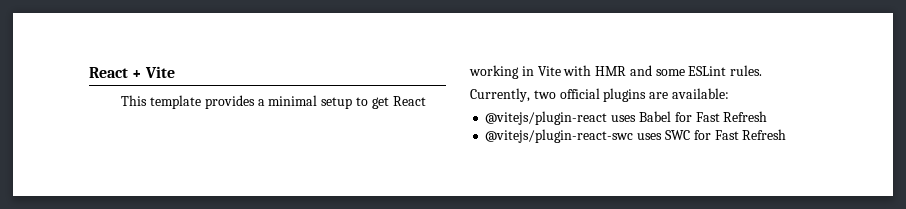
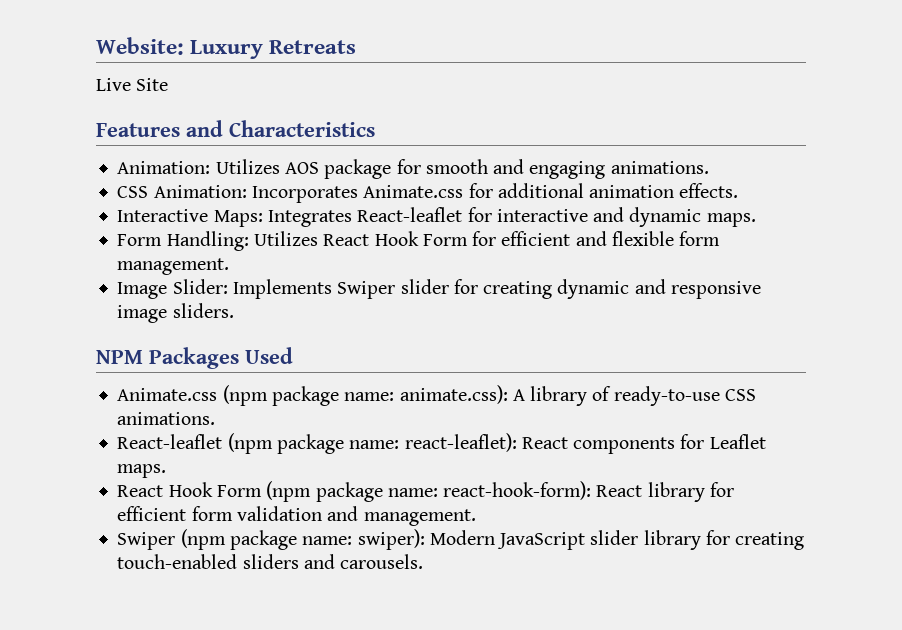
- React + Vite
- This template provides a minimal setup to get React working in Vite with HMR and some ESLint rules.
- Currently, two official plugins are available:
- @vitejs/plugin-react uses Babel for Fast Refresh
- @vitejs/plugin-react-swc uses SWC for Fast Refresh
+ Website: Luxury Retreats
+ Live Site
+ Features and Characteristics
+ Animation: Utilizes AOS package for smooth and engaging animations.
+ CSS Animation: Incorporates Animate.css for additional animation effects.
+ Interactive Maps: Integrates React-leaflet for interactive and dynamic maps.
+ Form Handling: Utilizes React Hook Form for efficient and flexible form management.
+ Image Slider: Implements Swiper slider for creating dynamic and responsive image sliders.
+ NPM Packages Used
+ Animate.css (npm package name: animate.css): A library of ready-to-use CSS animations.
+ React-leaflet (npm package name: react-leaflet): React components for Leaflet maps.
+ React Hook Form (npm package name: react-hook-form): React library for efficient form validation and management.
+ Swiper (npm package name: swiper): Modern JavaScript slider library for creating touch-enabled sliders and carousels.

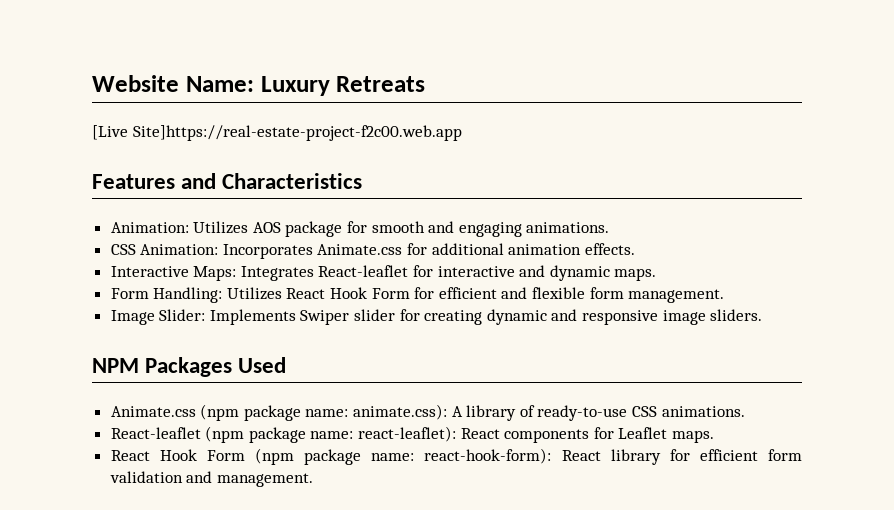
- Website: Luxury Retreats
+ Website Name: Luxury Retreats
- Live Site
+ [Live Site]https://real-estate-project-f2c00.web.app
- Swiper (npm package name: swiper): Modern JavaScript slider library for creating touch-enabled sliders and carousels.

